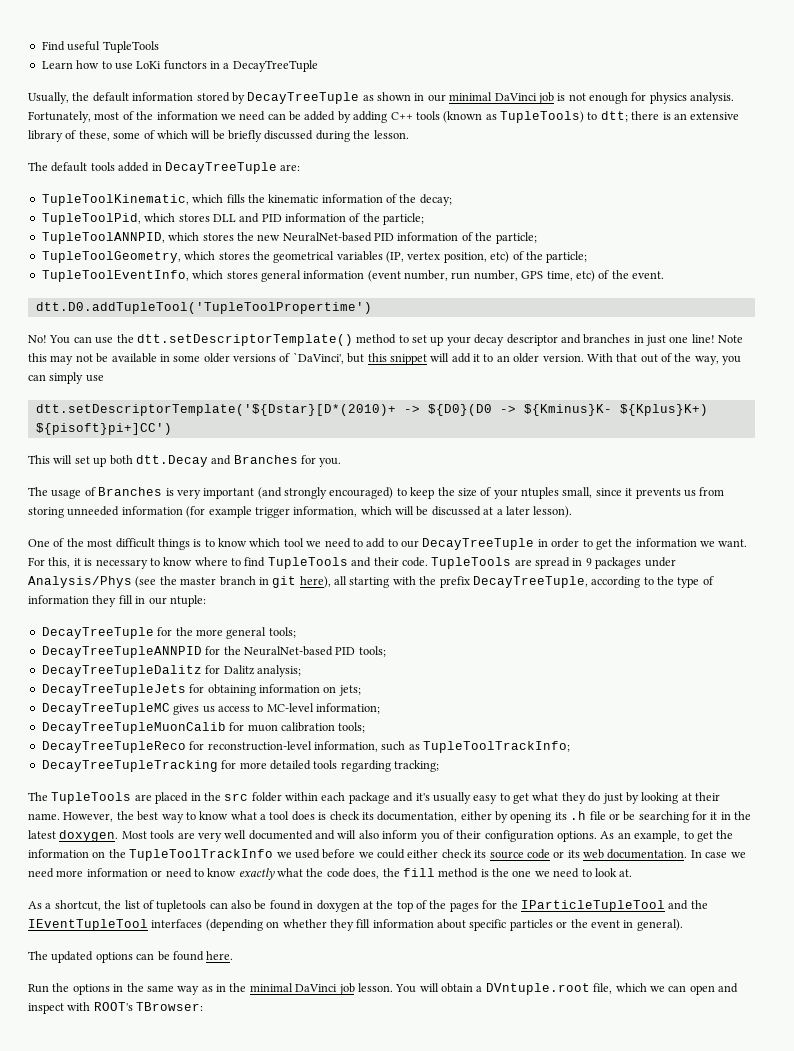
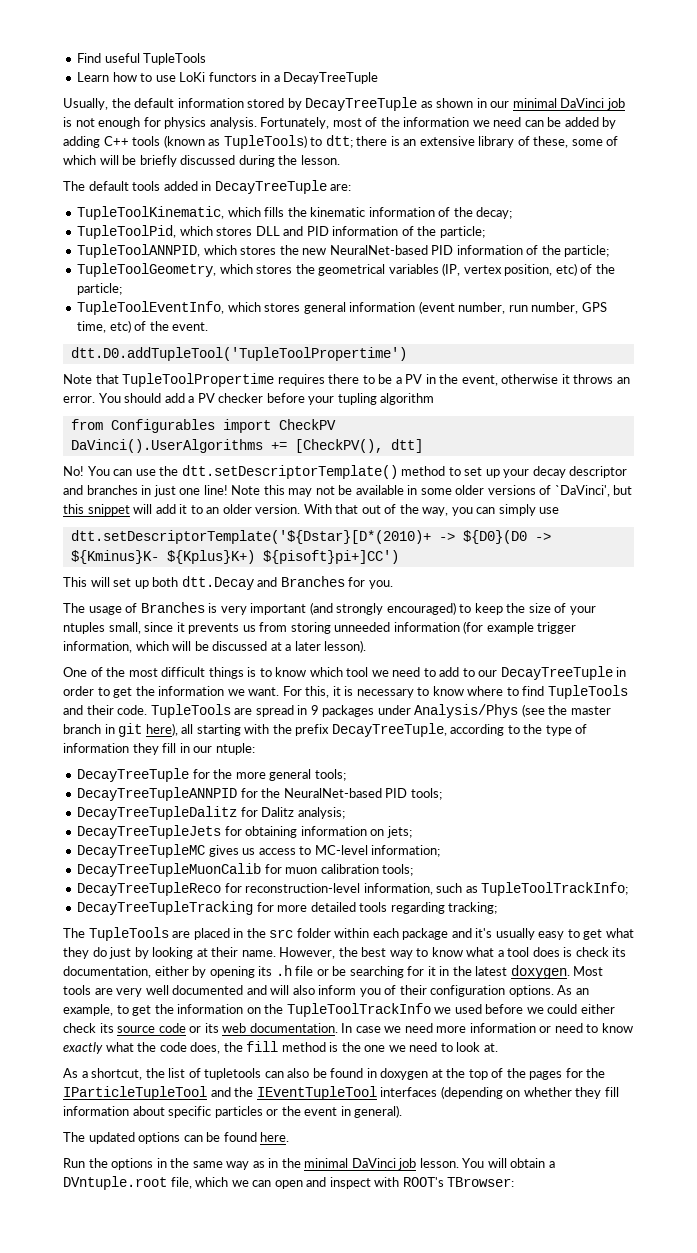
+ Note that TupleToolPropertime requires there to be a PV in the event, otherwise it throws an error. You should add a PV checker before your tupling algorithm
+ from Configurables import CheckPV
+ DaVinci().UserAlgorithms += [CheckPV(), dtt]

